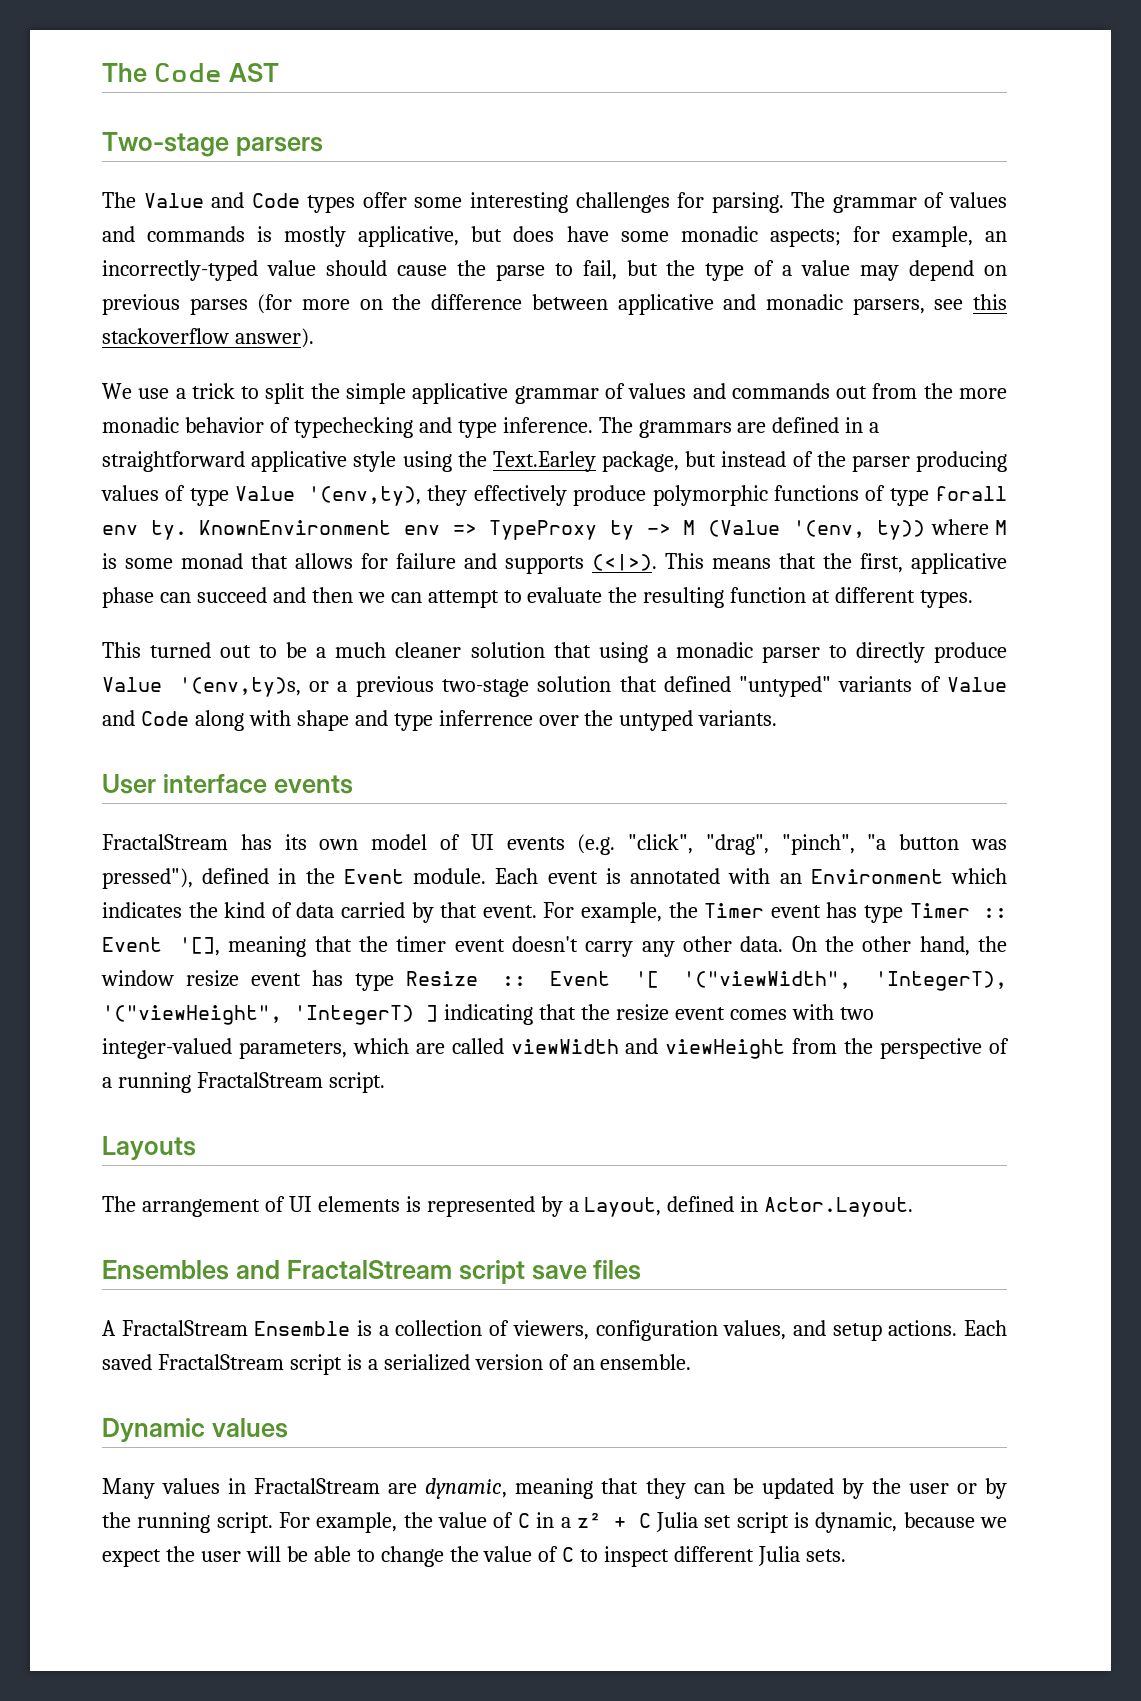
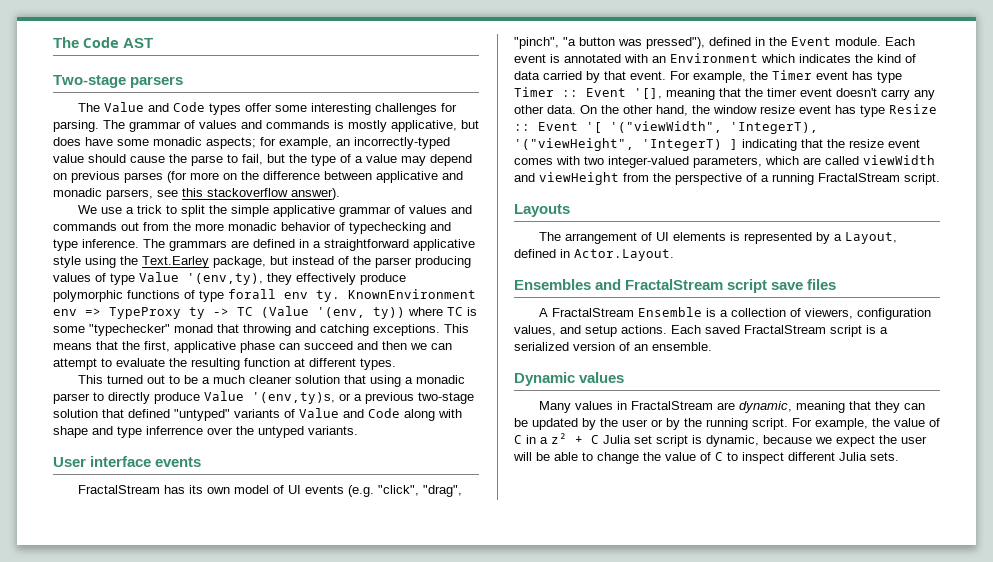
- KnownEnvironment env => TypeProxy ty -> M (Value '(env, ty)) where M is some monad that allows for failure and supports (<|>).
+ KnownEnvironment env => TypeProxy ty -> TC (Value '(env, ty)) where TC is some "typechecker" monad that throwing and catching exceptions.

